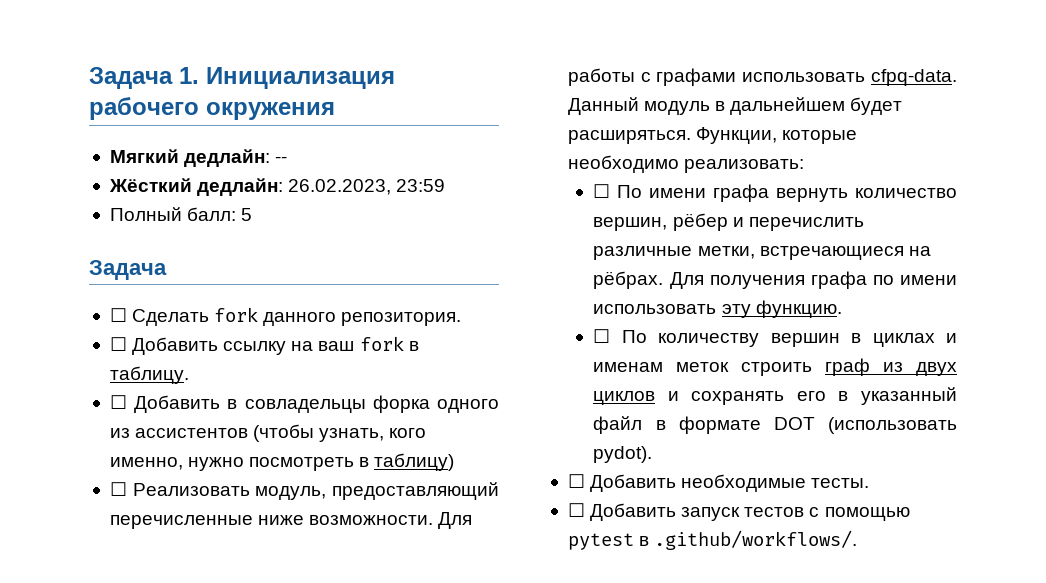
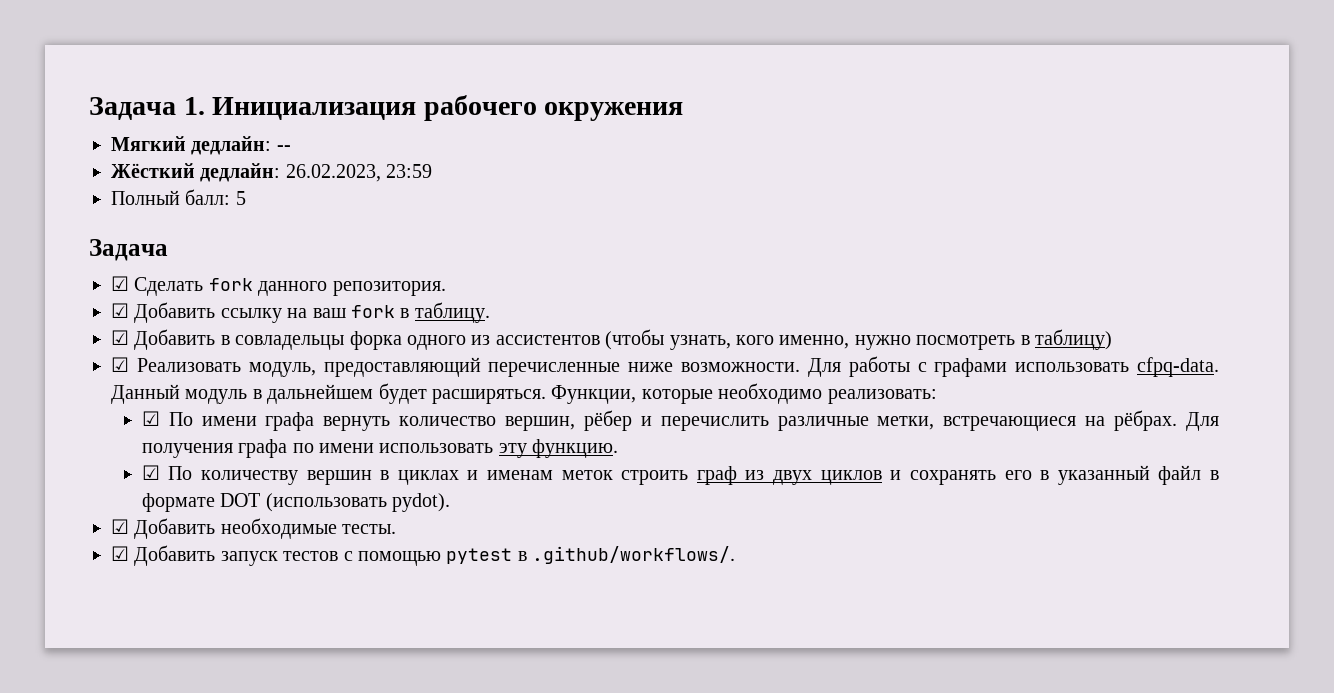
- ☐ Сделать fork данного репозитория.
+ ☑ Сделать fork данного репозитория.
- ☐ Добавить ссылку на ваш fork в таблицу.
+ ☑ Добавить ссылку на ваш fork в таблицу.
- ☐ Добавить в совладельцы форка одного из ассистентов (чтобы узнать, кого именно, нужно посмотреть в таблицу)
+ ☑ Добавить в совладельцы форка одного из ассистентов (чтобы узнать, кого именно, нужно посмотреть в таблицу)
- ☐ Реализовать модуль, предоставляющий перечисленные ниже возможности.
+ ☑ Реализовать модуль, предоставляющий перечисленные ниже возможности.
- ☐ По имени графа вернуть количество вершин, рёбер и перечислить различные метки, встречающиеся на рёбрах.
+ ☑ По имени графа вернуть количество вершин, рёбер и перечислить различные метки, встречающиеся на рёбрах.
- ☐ По количеству вершин в циклах и именам меток строить граф из двух циклов и сохранять его в указанный файл в формате DOT (использовать pydot).
+ ☑ По количеству вершин в циклах и именам меток строить граф из двух циклов и сохранять его в указанный файл в формате DOT (использовать pydot).
- ☐ Добавить необходимые тесты.
+ ☑ Добавить необходимые тесты.
- ☐ Добавить запуск тестов с помощью pytest в .github/workflows/.
+ ☑ Добавить запуск тестов с помощью pytest в .github/workflows/.

